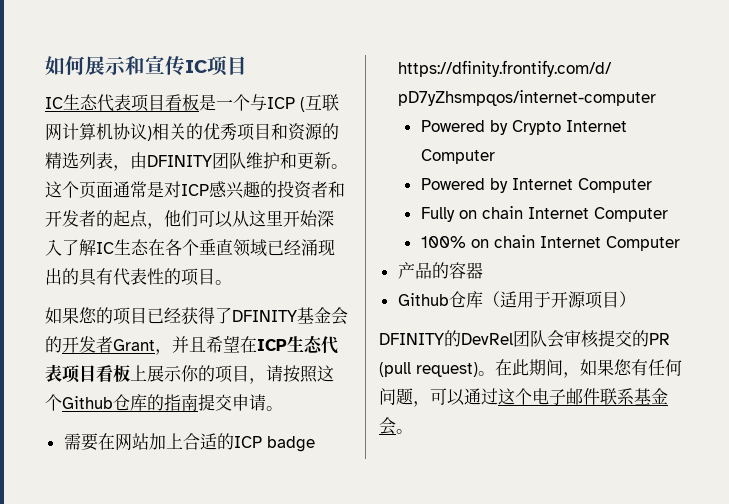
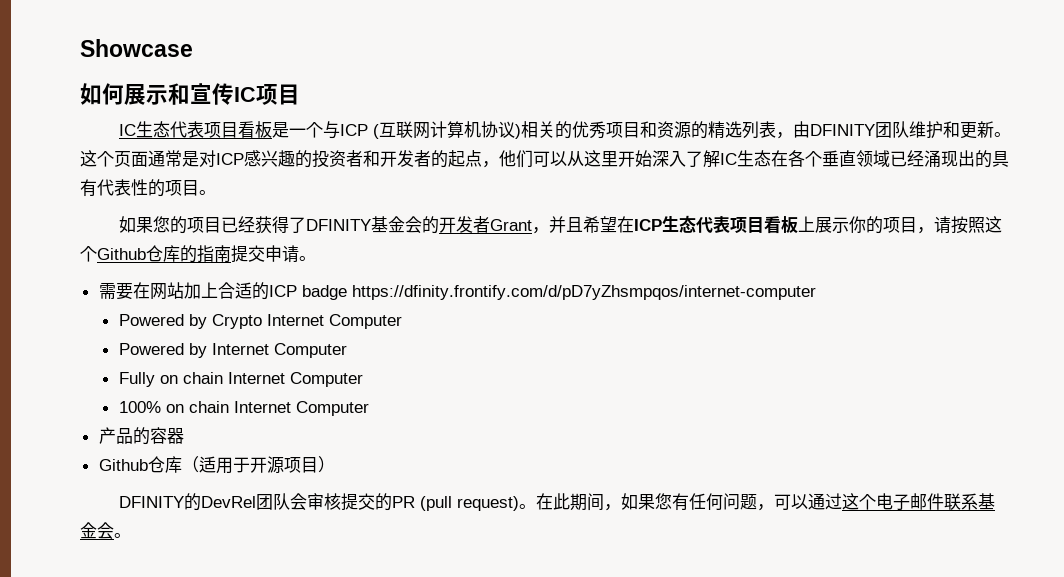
+ Showcase

